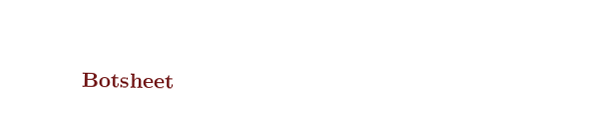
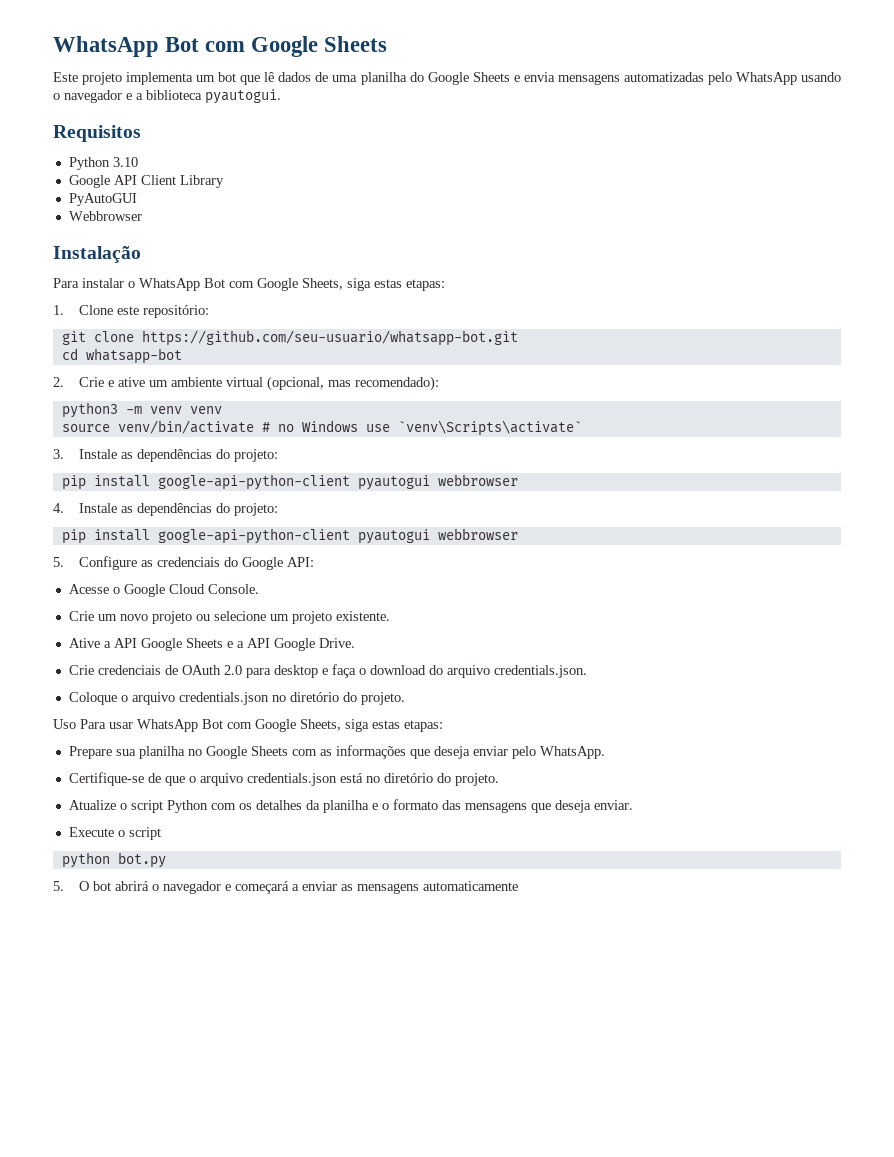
- Botsheet
+ WhatsApp Bot com Google Sheets
+ Este projeto implementa um bot que lê dados de uma planilha do Google Sheets e envia mensagens automatizadas pelo WhatsApp usando o navegador e a biblioteca pyautogui.
+ Requisitos
+ Python 3.10
+ Google API Client Library
+ PyAutoGUI
+ Webbrowser
+ Instalação
+ Para instalar o WhatsApp Bot com Google Sheets, siga estas etapas:
+ 1. Clone este repositório:
+ git clone https://github.com/seu-usuario/whatsapp-bot.git
+ cd whatsapp-bot
+ 2. Crie e ative um ambiente virtual (opcional, mas recomendado):
+ python3 -m venv venv
+ source venv/bin/activate # no Windows use `venv\Scripts\activate`
+ 3. Instale as dependências do projeto:
+ pip install google-api-python-client pyautogui webbrowser
+ 4. Instale as dependências do projeto:
+ pip install google-api-python-client pyautogui webbrowser
+ 5. Configure as credenciais do Google API:
+ Acesse o Google Cloud Console.
+ Crie um novo projeto ou selecione um projeto existente.
+ Ative a API Google Sheets e a API Google Drive.
+ Crie credenciais de OAuth 2.0 para desktop e faça o download do arquivo credentials.json.
+ Coloque o arquivo credentials.json no diretório do projeto.
+ Uso Para usar WhatsApp Bot com Google Sheets, siga estas etapas:
+ Prepare sua planilha no Google Sheets com as informações que deseja enviar pelo WhatsApp.
+ Certifique-se de que o arquivo credentials.json está no diretório do projeto.
+ Atualize o script Python com os detalhes da planilha e o formato das mensagens que deseja enviar.
+ Execute o script
+ python bot.py
+ 5. O bot abrirá o navegador e começará a enviar as mensagens automaticamente

